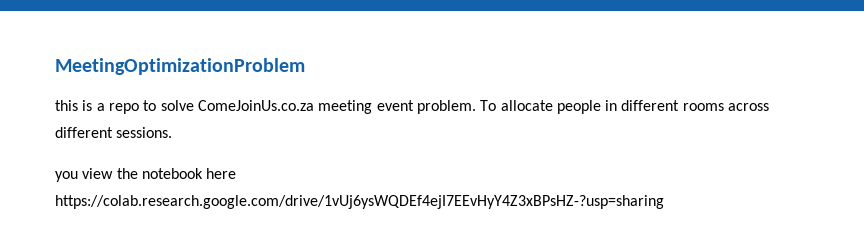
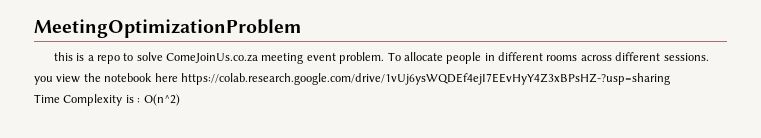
+ Time Complexity is : O(n^2)

